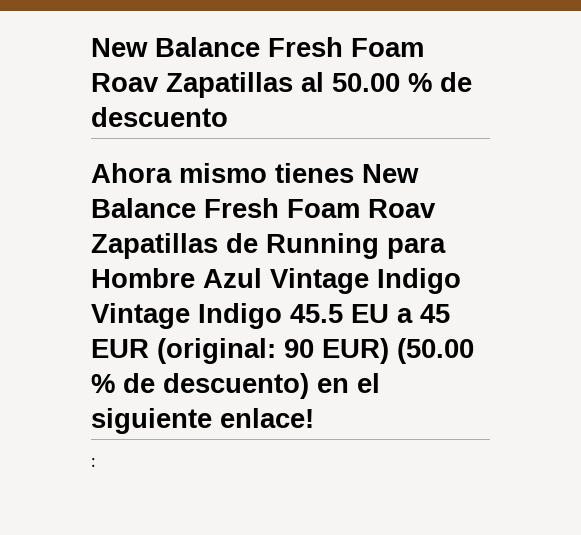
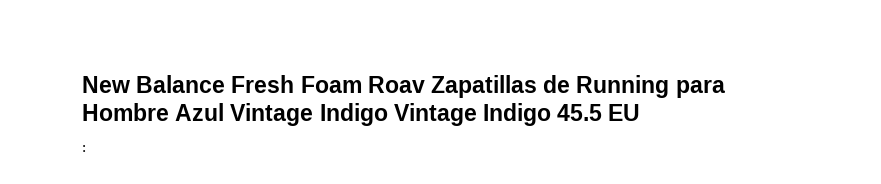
- New Balance Fresh Foam Roav Zapatillas al 50.00 % de descuento
- Ahora mismo tienes New Balance Fresh Foam Roav Zapatillas de Running para Hombre Azul Vintage Indigo Vintage Indigo 45.5 EU a 45 EUR (original: 90 EUR) (50.00 % de descuento) en el siguiente enlace!
+ New Balance Fresh Foam Roav Zapatillas de Running para Hombre Azul Vintage Indigo Vintage Indigo 45.5 EU

